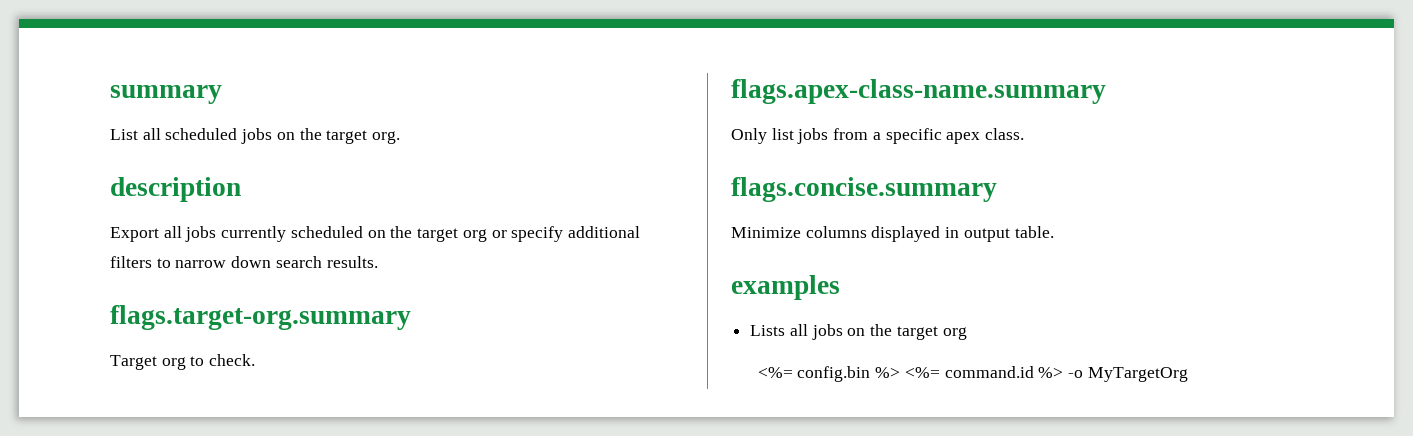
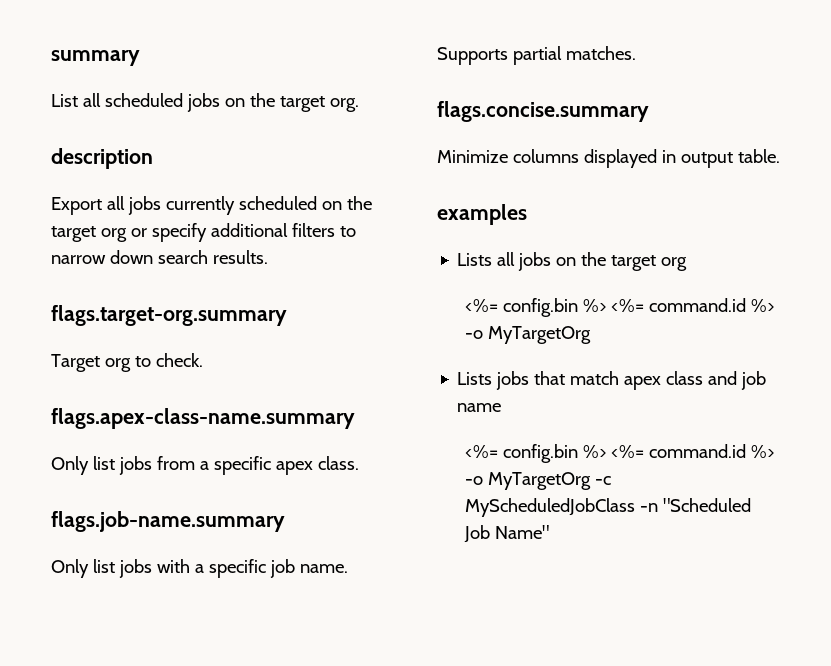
+ flags.job-name.summary
+ Only list jobs with a specific job name. Supports partial matches.
+ Lists jobs that match apex class and job name
+ <%= config.bin %> <%= command.id %> -o MyTargetOrg -c MyScheduledJobClass -n "Scheduled Job Name"

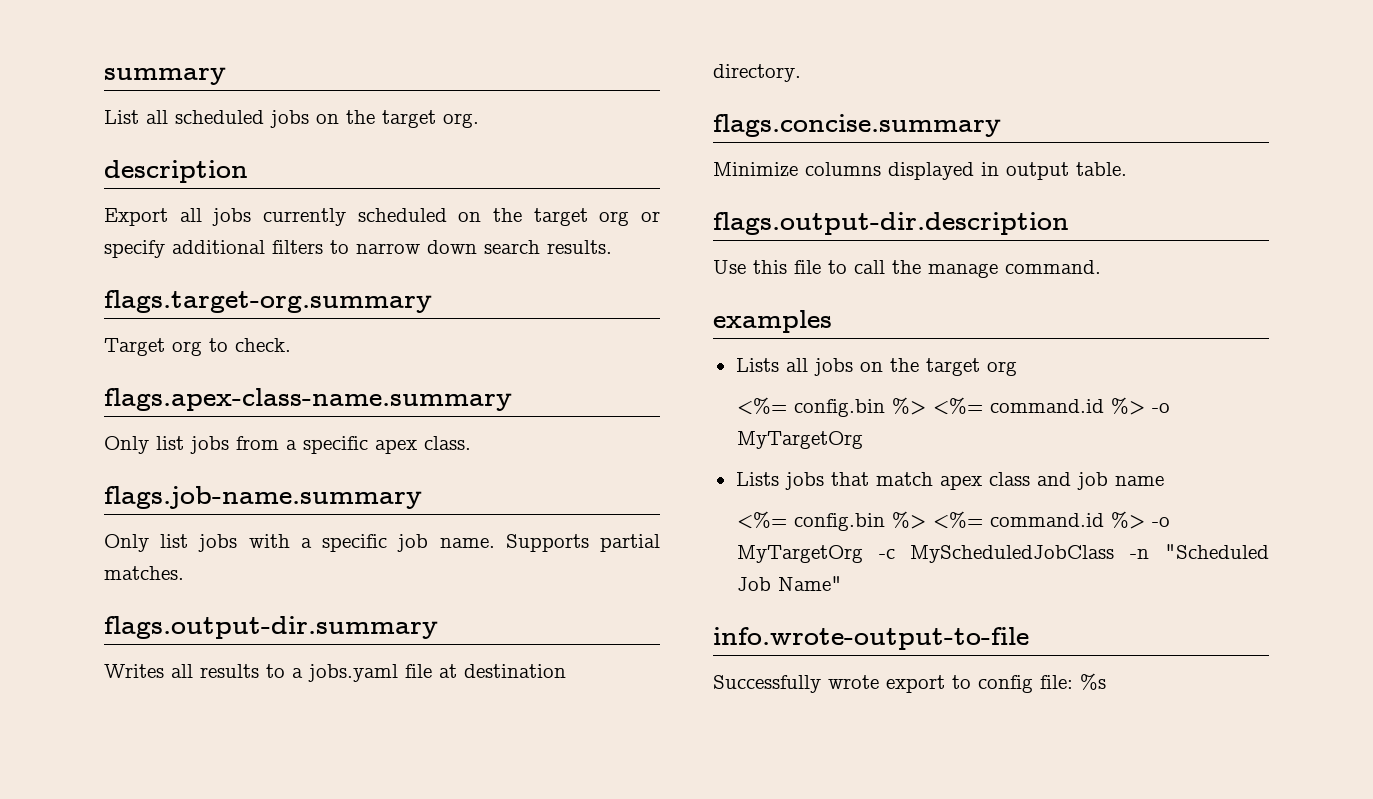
+ flags.output-dir.summary
+ Writes all results to a jobs.yaml file at destination directory.
+ flags.output-dir.description
+ Use this file to call the manage command.
+ info.wrote-output-to-file
+ Successfully wrote export to config file: %s

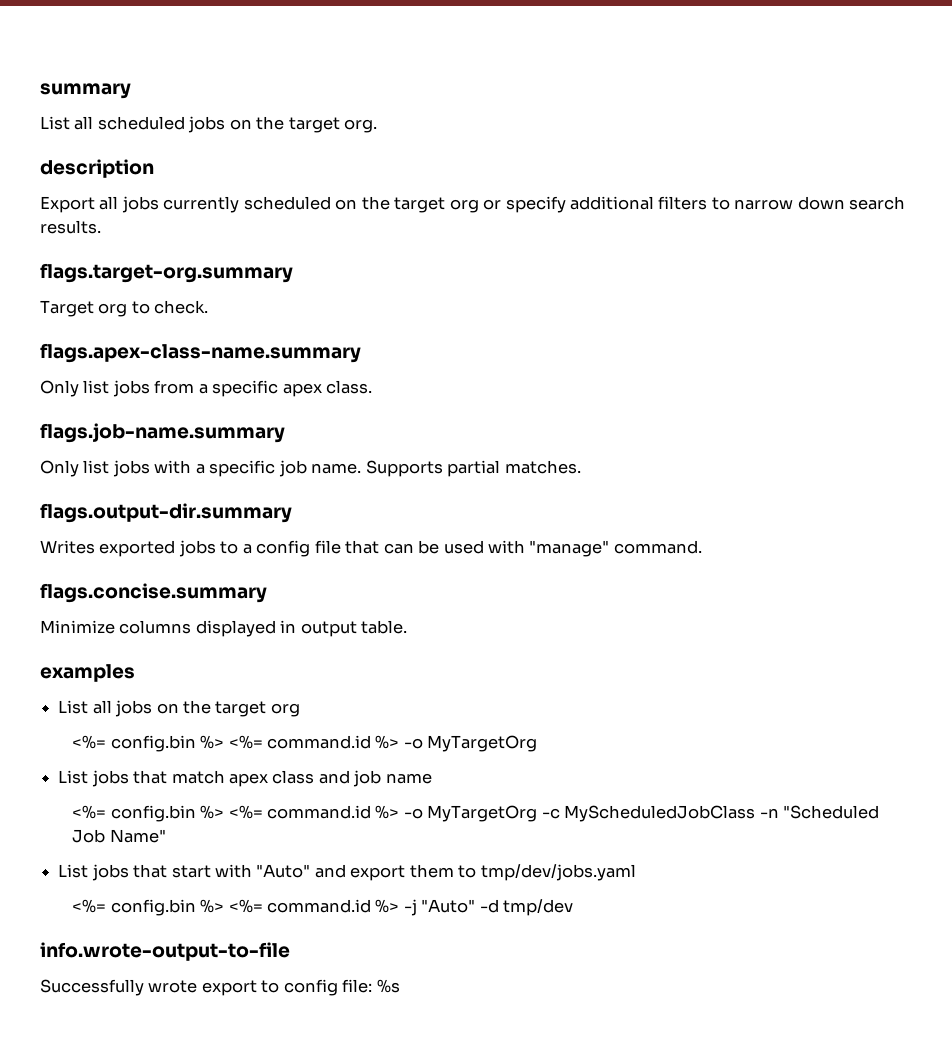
- Writes all results to a jobs.yaml file at destination directory.
+ Writes exported jobs to a config file that can be used with "manage" command.
- flags.output-dir.description
- Use this file to call the manage command.
- Lists all jobs on the target org
+ List all jobs on the target org
- Lists jobs that match apex class and job name
+ List jobs that match apex class and job name
+ List jobs that start with "Auto" and export them to tmp/dev/jobs.yaml
+ <%= config.bin %> <%= command.id %> -j "Auto" -d tmp/dev

